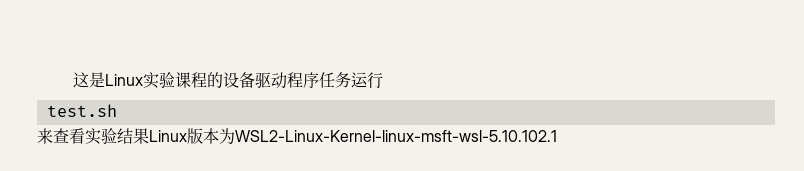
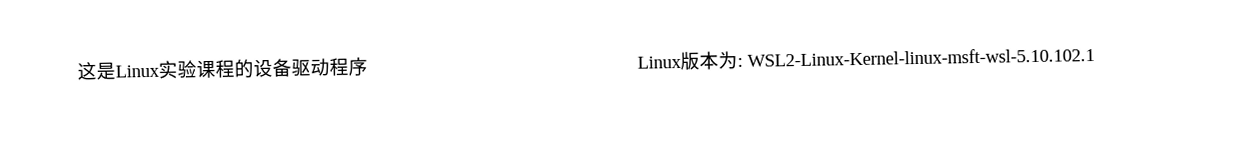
- 这是Linux实验课程的设备驱动程序任务运行
- test.sh
- 来查看实验结果Linux版本为WSL2-Linux-Kernel-linux-msft-wsl-5.10.102.1
+ 这是Linux实验课程的设备驱动程序
+ Linux版本为: WSL2-Linux-Kernel-linux-msft-wsl-5.10.102.1

